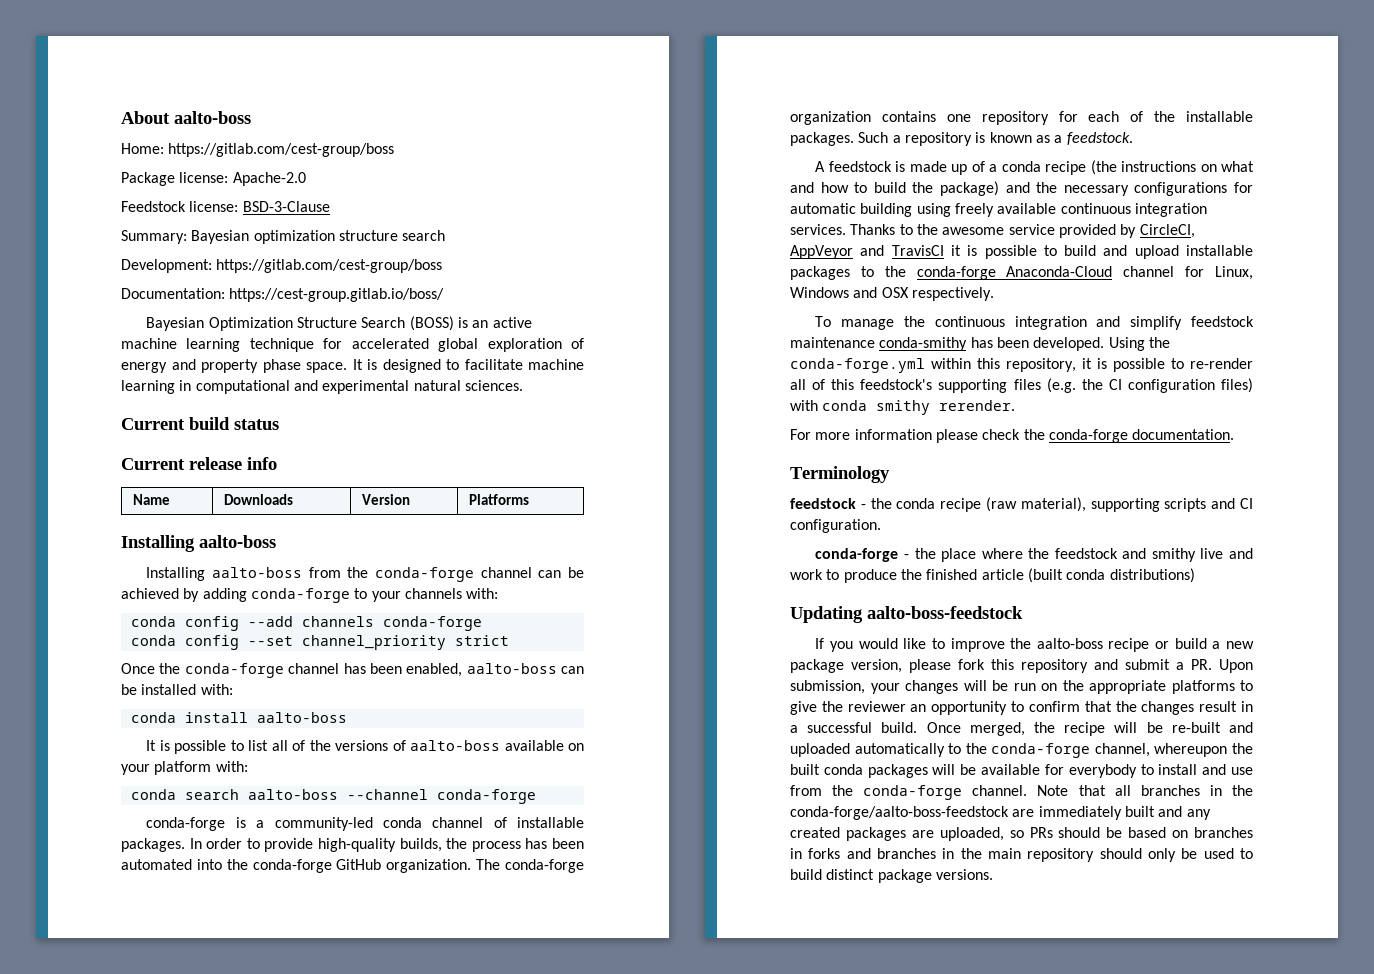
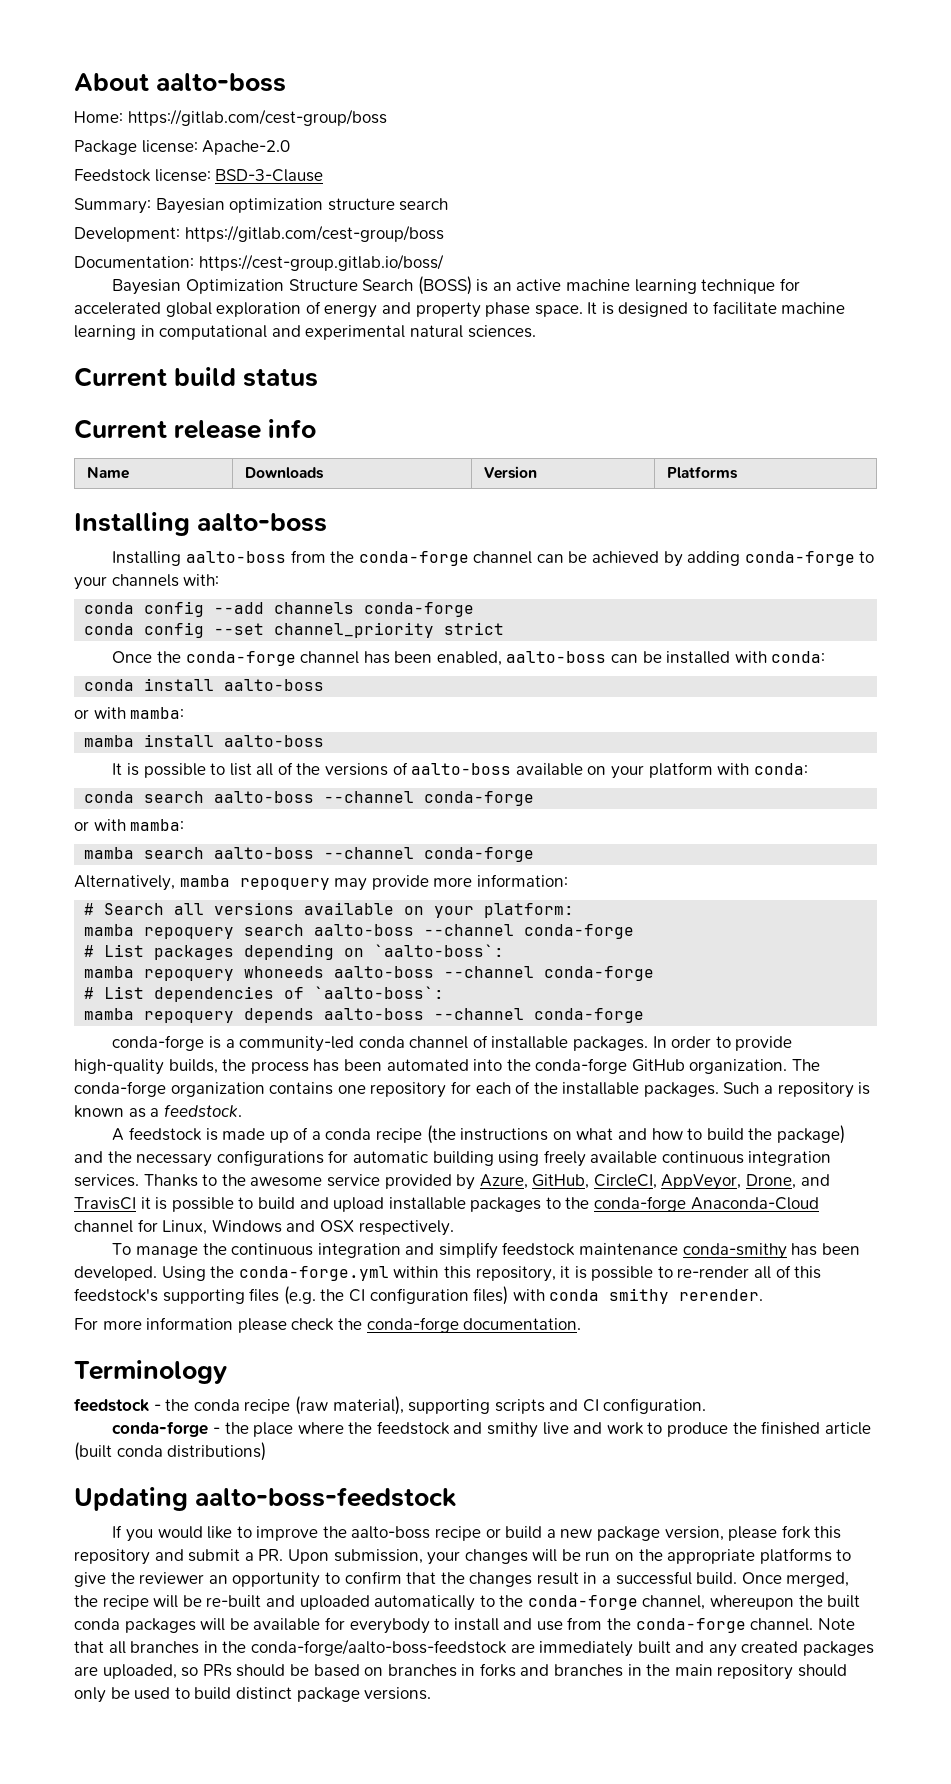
- Once the conda-forge channel has been enabled, aalto-boss can be installed with:
+ Once the conda-forge channel has been enabled, aalto-boss can be installed with conda:
  conda install aalto-boss
+ or with mamba:
+ mamba install aalto-boss
- It is possible to list all of the versions of aalto-boss available on your platform with:
+ It is possible to list all of the versions of aalto-boss available on your platform with conda:
  conda search aalto-boss --channel conda-forge
+ or with mamba:
+ mamba search aalto-boss --channel conda-forge
+ Alternatively, mamba repoquery may provide more information:
+ # Search all versions available on your platform:
+ mamba repoquery search aalto-boss --channel conda-forge
+ # List packages depending on `aalto-boss`:
+ mamba repoquery whoneeds aalto-boss --channel conda-forge
+ # List dependencies of `aalto-boss`:
+ mamba repoquery depends aalto-boss --channel conda-forge
- Thanks to the awesome service provided by CircleCI, AppVeyor and TravisCI it is possible to build and upload installable packages to the conda-forge Anaconda-Cloud channel for Linux, Windows and OSX respectively.
+ Thanks to the awesome service provided by Azure, GitHub, CircleCI, AppVeyor, Drone, and TravisCI it is possible to build and upload installable packages to the conda-forge Anaconda-Cloud channel for Linux, Windows and OSX respectively.

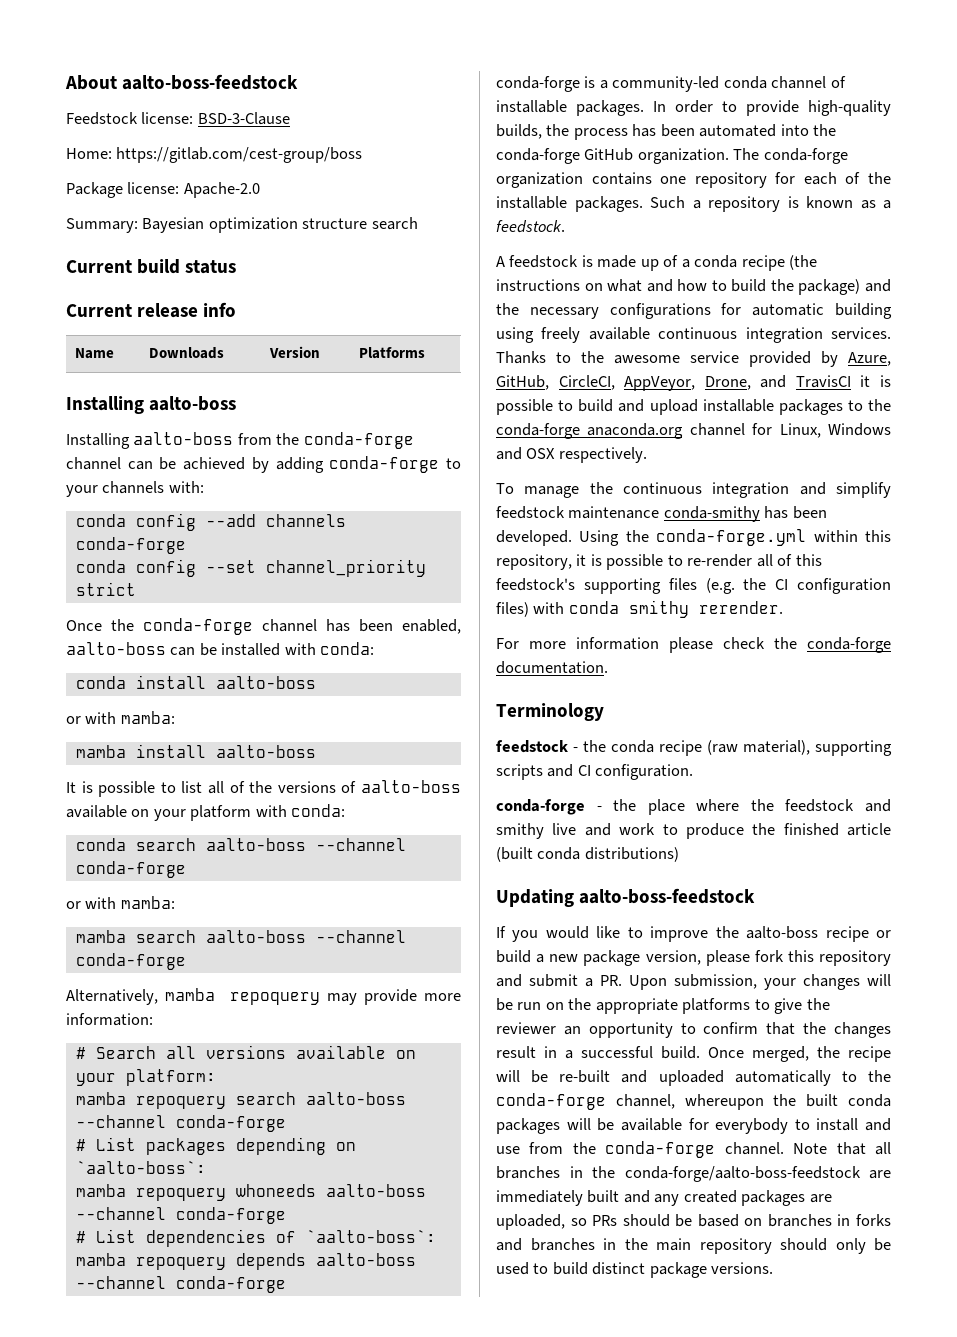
- About aalto-boss
+ About aalto-boss-feedstock
+ Feedstock license: BSD-3-Clause
- Feedstock license: BSD-3-Clause
- Development: https://gitlab.com/cest-group/boss
- Documentation: https://cest-group.gitlab.io/boss/
- Bayesian Optimization Structure Search (BOSS) is an active machine learning technique for accelerated global exploration of energy and property phase space. It is designed to facilitate machine learning in computational and experimental natural sciences.
- Thanks to the awesome service provided by Azure, GitHub, CircleCI, AppVeyor, Drone, and TravisCI it is possible to build and upload installable packages to the conda-forge Anaconda-Cloud channel for Linux, Windows and OSX respectively.
+ Thanks to the awesome service provided by Azure, GitHub, CircleCI, AppVeyor, Drone, and TravisCI it is possible to build and upload installable packages to the conda-forge anaconda.org channel for Linux, Windows and OSX respectively.

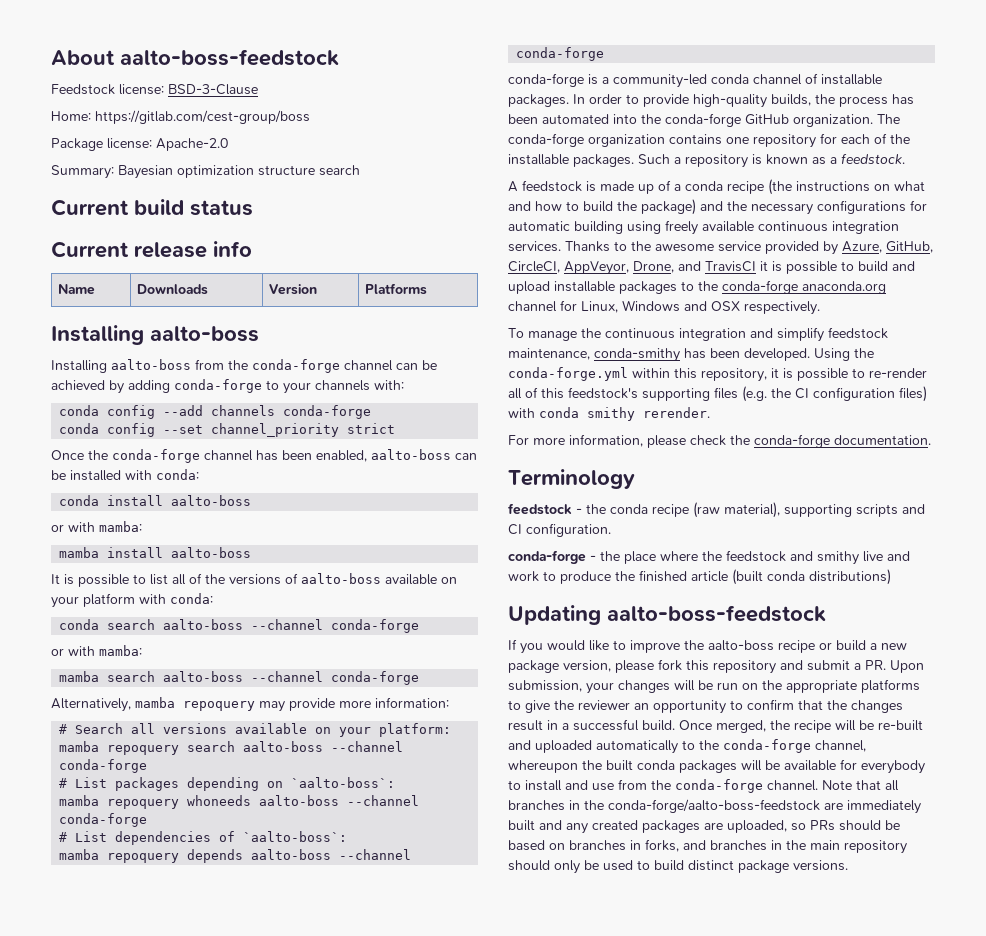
- To manage the continuous integration and simplify feedstock maintenance conda-smithy has been developed.
+ To manage the continuous integration and simplify feedstock maintenance, conda-smithy has been developed.
- For more information please check the conda-forge documentation.
+ For more information, please check the conda-forge documentation.
- Note that all branches in the conda-forge/aalto-boss-feedstock are immediately built and any created packages are uploaded, so PRs should be based on branches in forks and branches in the main repository should only be used to build distinct package versions.
+ Note that all branches in the conda-forge/aalto-boss-feedstock are immediately built and any created packages are uploaded, so PRs should be based on branches in forks, and branches in the main repository should only be used to build distinct package versions.

